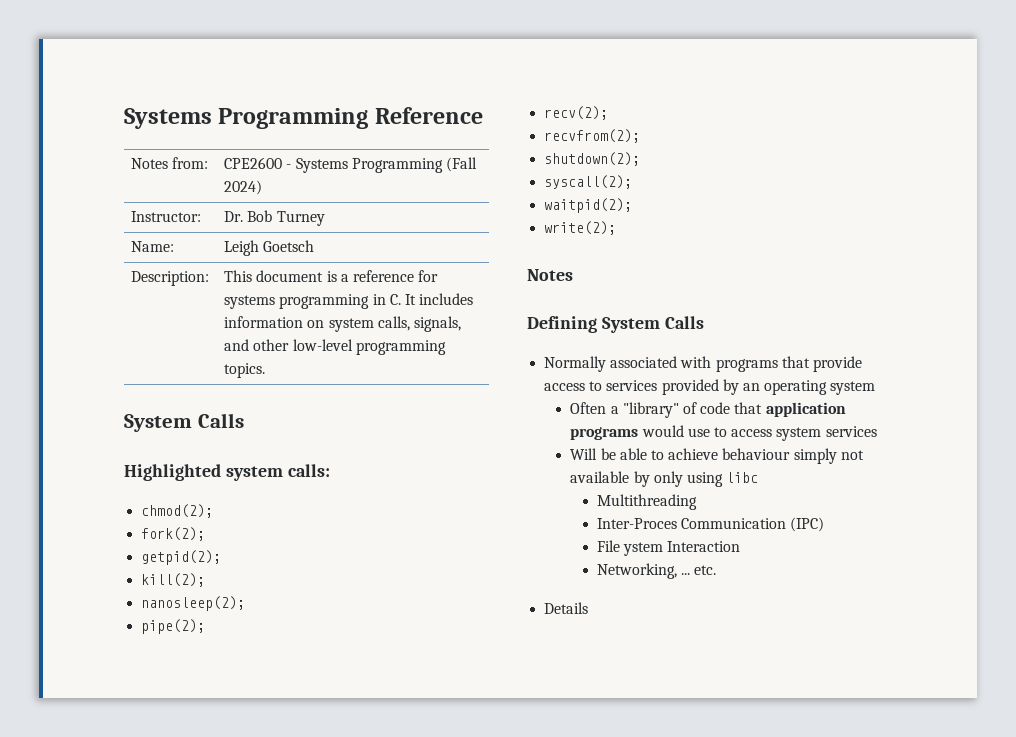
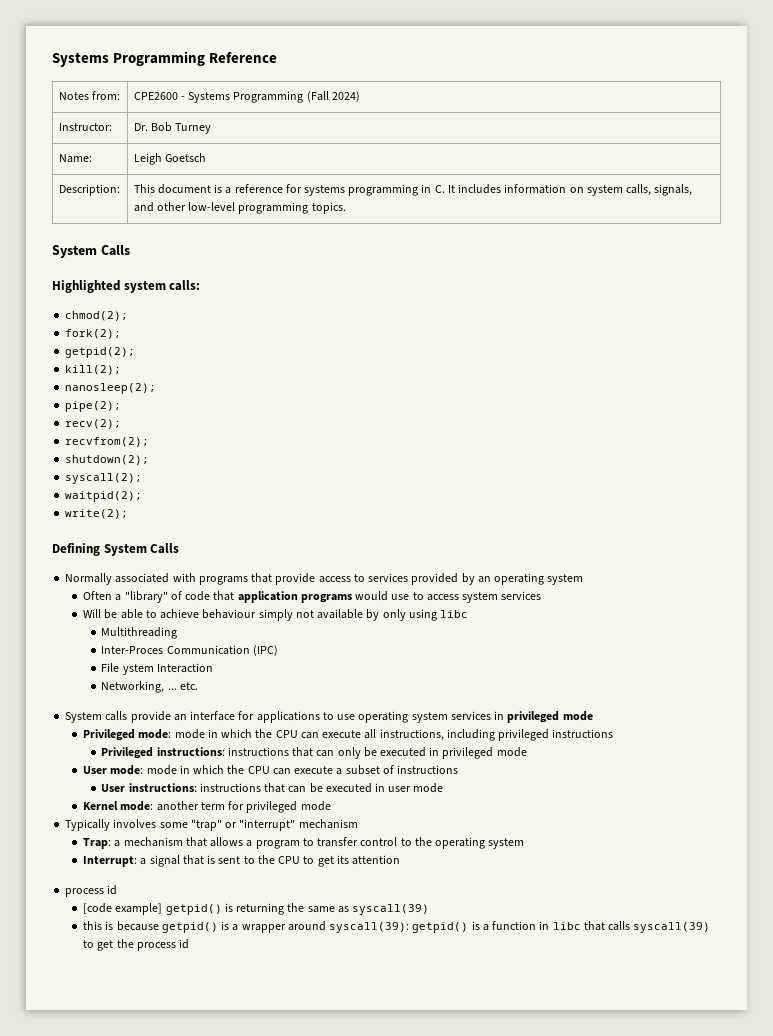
  write(2);
- Notes
- Details
+ System calls provide an interface for applications to use operating system services in privileged mode
+ Privileged mode: mode in which the CPU can execute all instructions, including privileged instructions
+ Privileged instructions: instructions that can only be executed in privileged mode
+ User mode: mode in which the CPU can execute a subset of instructions
+ User instructions: instructions that can be executed in user mode
+ Kernel mode: another term for privileged mode
+ Typically involves some "trap" or "interrupt" mechanism
+ Trap: a mechanism that allows a program to transfer control to the operating system
+ Interrupt: a signal that is sent to the CPU to get its attention
+ process id
+ [code example] getpid() is returning the same as syscall(39)
+ this is because getpid() is a wrapper around syscall(39): getpid() is a function in libc that calls syscall(39) to get the process id

